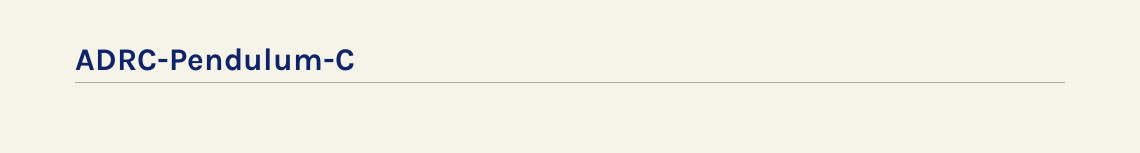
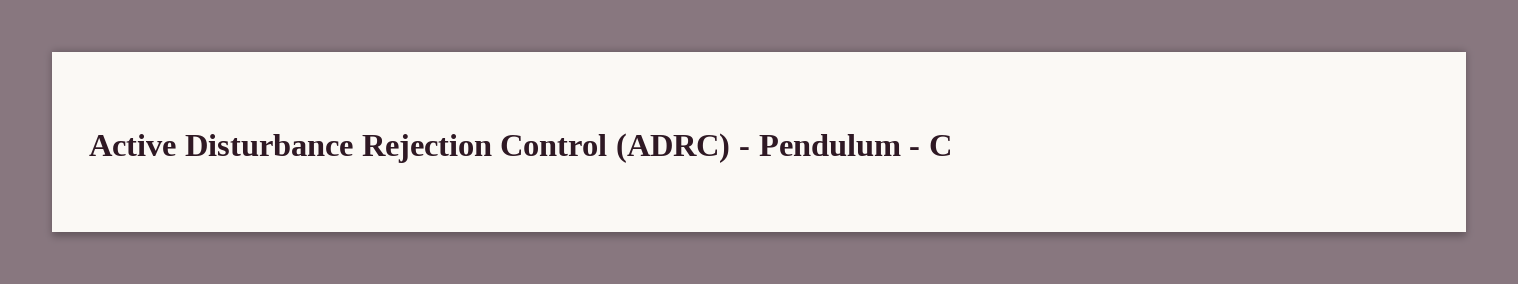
- ADRC-Pendulum-C
+ Active Disturbance Rejection Control (ADRC) - Pendulum - C

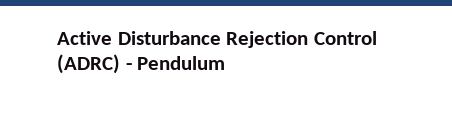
- Active Disturbance Rejection Control (ADRC) - Pendulum - C
+ Active Disturbance Rejection Control (ADRC) - Pendulum

